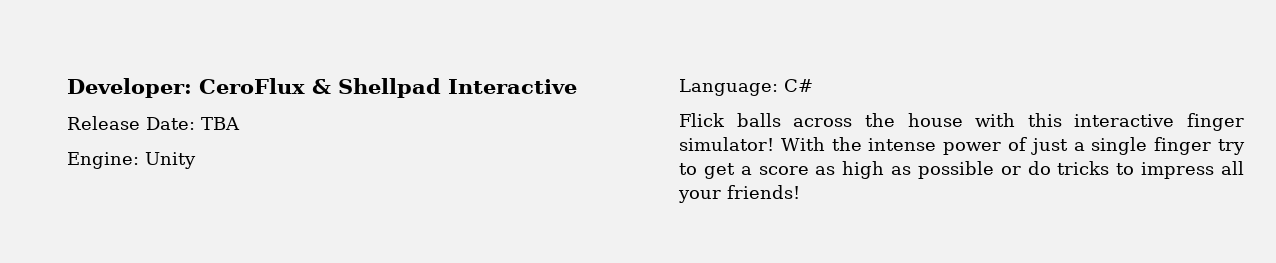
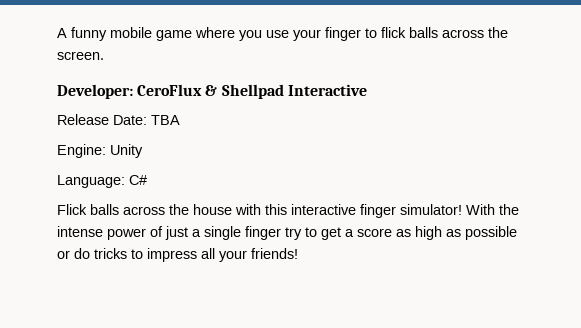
+ A funny mobile game where you use your finger to flick balls across the screen.

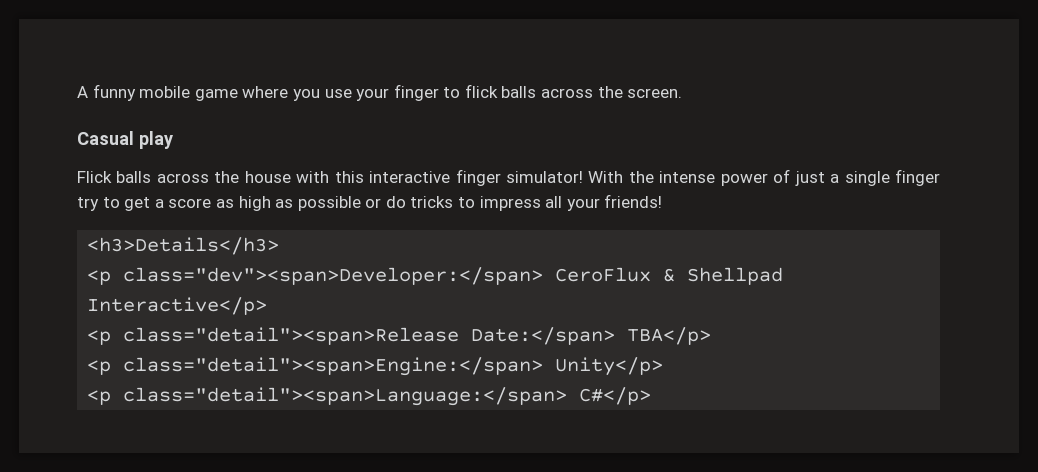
- Developer: CeroFlux & Shellpad Interactive
- Release Date: TBA
- Engine: Unity
- Language: C#
+ Casual play
+ <h3>Details</h3>
+ <p class="dev"><span>Developer:</span> CeroFlux & Shellpad Interactive</p>
+ <p class="detail"><span>Release Date:</span> TBA</p>
+ <p class="detail"><span>Engine:</span> Unity</p>
+ <p class="detail"><span>Language:</span> C#</p>

